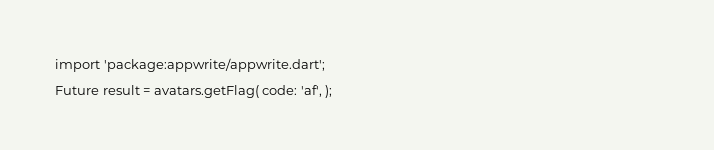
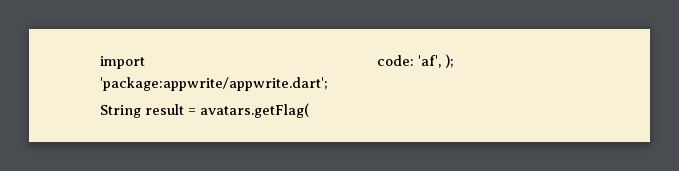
- Future result = avatars.getFlag( code: 'af', );
+ String result = avatars.getFlag( code: 'af', );

